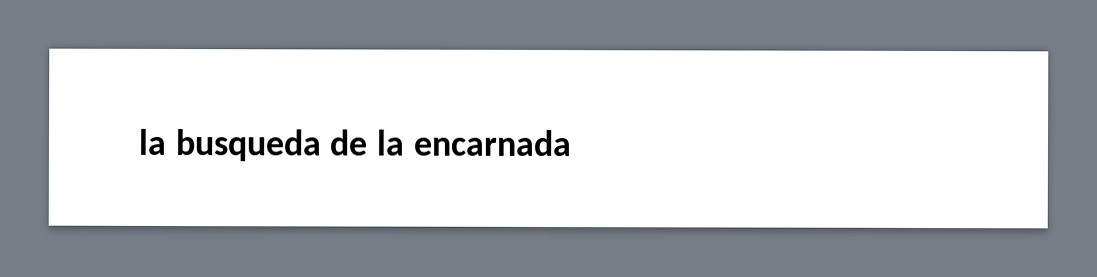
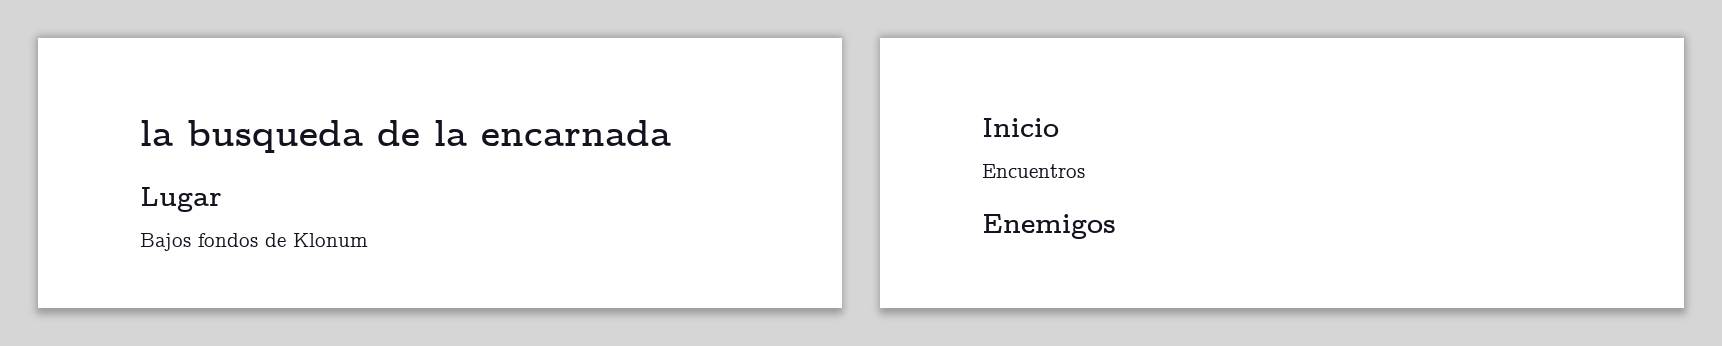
+ Lugar
+ Bajos fondos de Klonum
+ Inicio
+ Encuentros
+ Enemigos

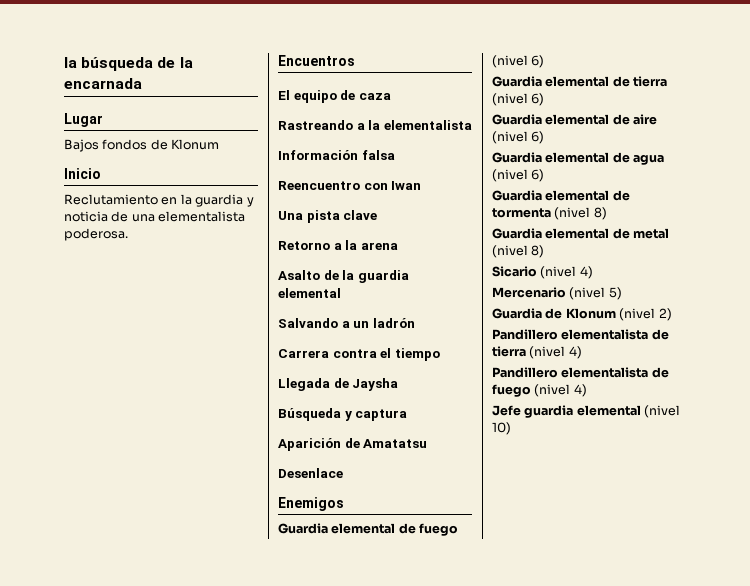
- la busqueda de la encarnada
+ la búsqueda de la encarnada
+ Reclutamiento en la guardia y noticia de una elementalista poderosa.
  Encuentros
+ El equipo de caza
+ Rastreando a la elementalista
+ Información falsa
+ Reencuentro con Iwan
+ Una pista clave
+ Retorno a la arena
+ Asalto de la guardia elemental
+ Salvando a un ladrón
+ Carrera contra el tiempo
+ Llegada de Jaysha
+ Búsqueda y captura
+ Aparición de Amatatsu
+ Desenlace
  Enemigos
+ Guardia elemental de fuego (nivel 6)
+ Guardia elemental de tierra (nivel 6)
+ Guardia elemental de aire (nivel 6)
+ Guardia elemental de agua (nivel 6)
+ Guardia elemental de tormenta (nivel 8)
+ Guardia elemental de metal (nivel 8)
+ Sicario (nivel 4)
+ Mercenario (nivel 5)
+ Guardia de Klonum (nivel 2)
+ Pandillero elementalista de tierra (nivel 4)
+ Pandillero elementalista de fuego (nivel 4)
+ Jefe guardia elemental (nivel 10)

